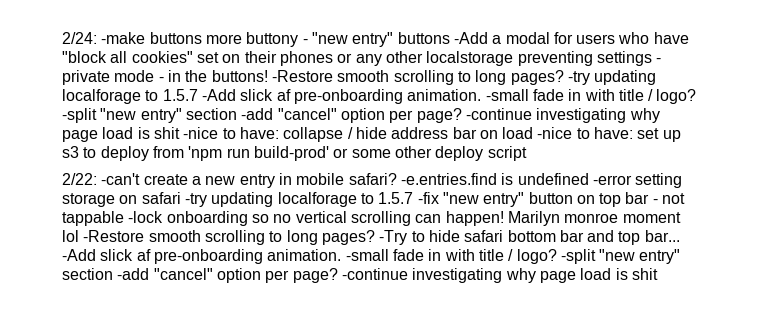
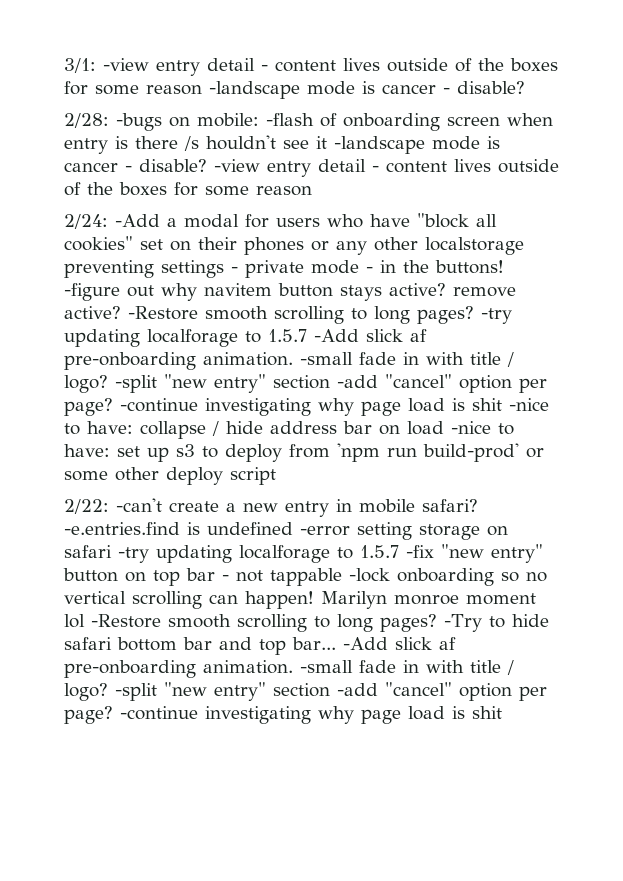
- 2/24: -make buttons more buttony - "new entry" buttons -Add a modal for users who have "block all cookies" set on their phones or any other localstorage preventing settings - private mode - in the buttons!
+ 3/1: -view entry detail - content lives outside of the boxes for some reason -landscape mode is cancer - disable?
+ 2/28: -bugs on mobile: -flash of onboarding screen when entry is there /s houldn't see it -landscape mode is cancer - disable? -view entry detail - content lives outside of the boxes for some reason
+ 2/24: -Add a modal for users who have "block all cookies" set on their phones or any other localstorage preventing settings - private mode - in the buttons!
+ -figure out why navitem button stays active? remove active?

